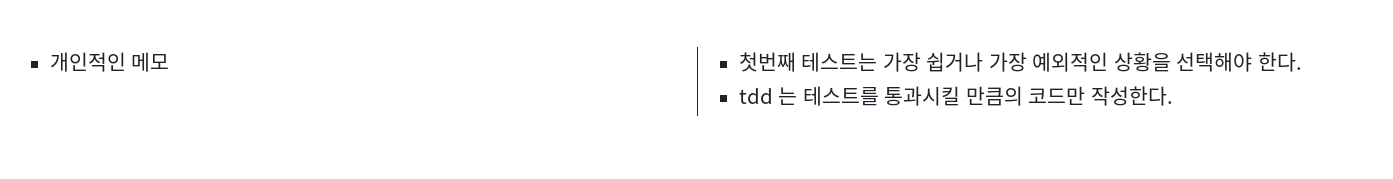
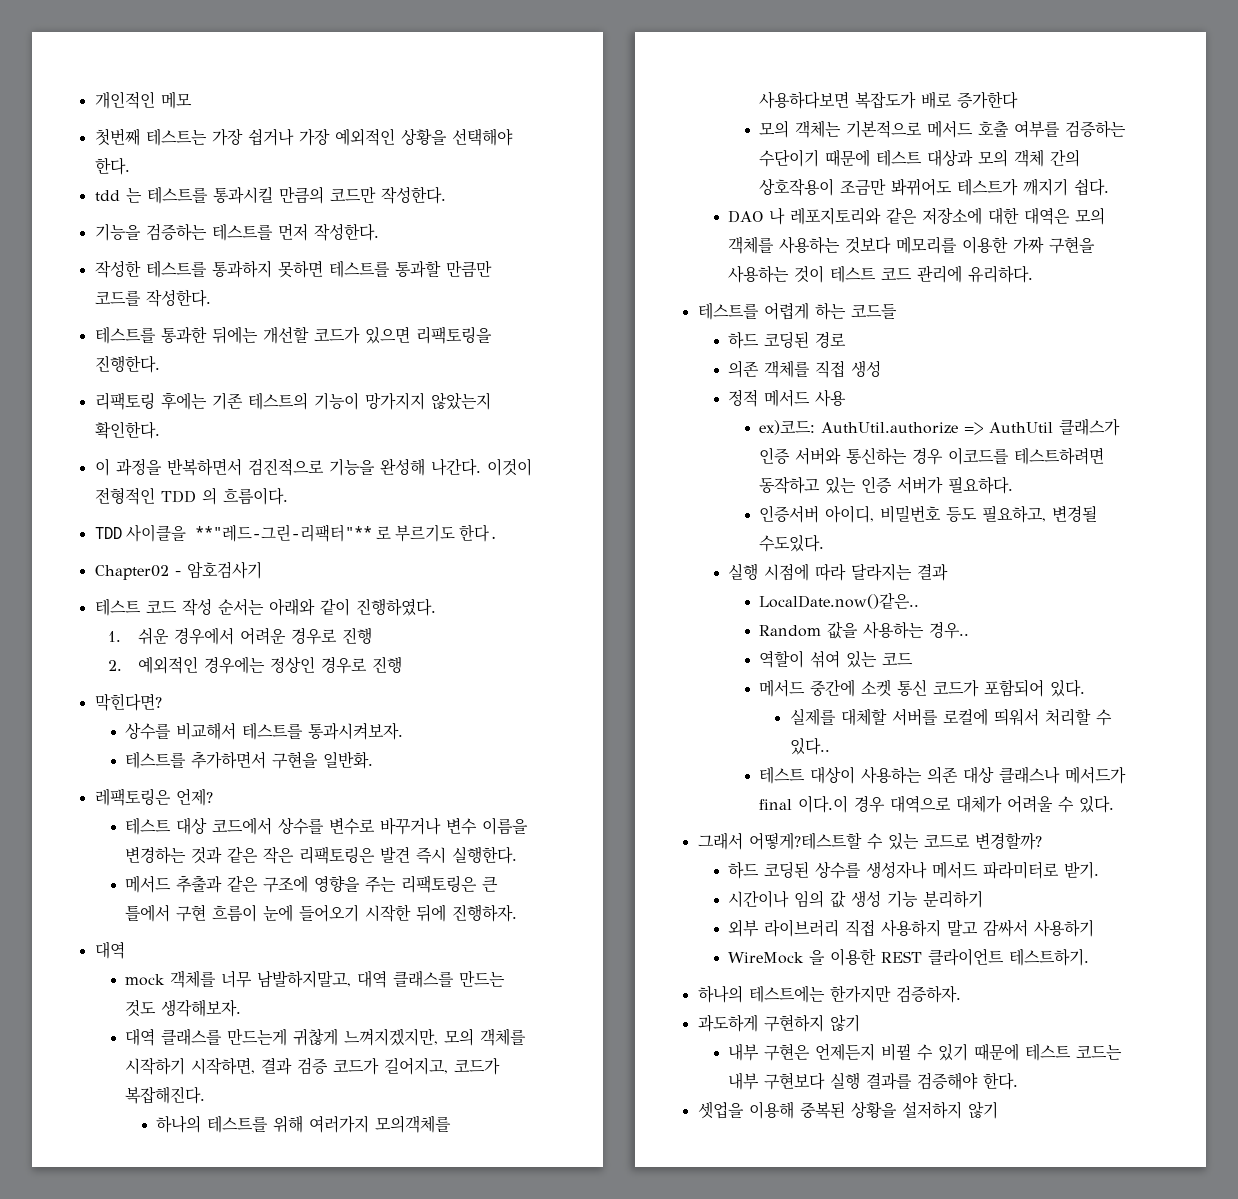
+ 기능을 검증하는 테스트를 먼저 작성한다.
+ 작성한 테스트를 통과하지 못하면 테스트를 통과할 만큼만 코드를 작성한다.
+ 테스트를 통과한 뒤에는 개선할 코드가 있으면 리팩토링을 진행한다.
+ 리팩토링 후에는 기존 테스트의 기능이 망가지지 않았는지 확인한다.
+ 이 과정을 반복하면서 검진적으로 기능을 완성해 나간다. 이것이 전형적인 TDD 의 흐름이다.
+ TDD 사이클을 **"레드-그린-리팩터"** 로 부르기도 한다.
+ Chapter02 - 암호검사기
+ 테스트 코드 작성 순서는 아래와 같이 진행하였다.
+ 1. 쉬운 경우에서 어려운 경우로 진행
+ 2. 예외적인 경우에는 정상인 경우로 진행
+ 막힌다면?
+ 상수를 비교해서 테스트를 통과시켜보자.
+ 테스트를 추가하면서 구현을 일반화.
+ 레팩토링은 언제?
+ 테스트 대상 코드에서 상수를 변수로 바꾸거나 변수 이름을 변경하는 것과 같은 작은 리팩토링은 발견 즉시 실행한다.
+ 메서드 추출과 같은 구조에 영향을 주는 리팩토링은 큰 틀에서 구현 흐름이 눈에 들어오기 시작한 뒤에 진행하자.
+ 대역
+ mock 객체를 너무 남발하지말고, 대역 클래스를 만드는 것도 생각해보자.
+ 대역 클래스를 만드는게 귀찮게 느껴지겠지만, 모의 객체를 시작하기 시작하면, 결과 검증 코드가 길어지고, 코드가 복잡해진다.
+ 하나의 테스트를 위해 여러가지 모의객체를 사용하다보면 복잡도가 배로 증가한다
+ 모의 객체는 기본적으로 메서드 호출 여부를 검증하는 수단이기 때문에 테스트 대상과 모의 객체 간의 상호작용이 조금만 봐뀌어도 테스트가 깨지기 쉽다.
+ DAO 나 레포지토리와 같은 저장소에 대한 대역은 모의 객체를 사용하는 것보다 메모리를 이용한 가짜 구현을 사용하는 것이 테스트 코드 관리에 유리하다.
+ 테스트를 어렵게 하는 코드들
+ 하드 코딩된 경로
+ 의존 객체를 직접 생성
+ 정적 메서드 사용
+ ex)코드: AuthUtil.authorize => AuthUtil 클래스가 인증 서버와 통신하는 경우 이코드를 테스트하려면 동작하고 있는 인증 서버가 필요하다.
+ 인증서버 아이디, 비밀번호 등도 필요하고, 변경될 수도있다.
+ 실행 시점에 따라 달라지는 결과
+ LocalDate.now()같은..
+ Random 값을 사용하는 경우..
+ 역할이 섞여 있는 코드
+ 메서드 중간에 소켓 통신 코드가 포함되어 있다.
+ 실제를 대체할 서버를 로컬에 띄워서 처리할 수 있다..
+ 테스트 대상이 사용하는 의존 대상 클래스나 메서드가 final 이다.이 경우 대역으로 대체가 어려울 수 있다.
+ 그래서 어떻게?테스트할 수 있는 코드로 변경할까?
+ 하드 코딩된 상수를 생성자나 메서드 파라미터로 받기.
+ 시간이나 임의 값 생성 기능 분리하기
+ 외부 라이브러리 직접 사용하지 말고 감싸서 사용하기
+ WireMock 을 이용한 REST 클라이언트 테스트하기.
+ 하나의 테스트에는 한가지만 검증하자.
+ 과도하게 구현하지 않기
+ 내부 구현은 언제든지 비뀔 수 있기 때문에 테스트 코드는 내부 구현보다 실행 결과를 검증해야 한다.
+ 셋업을 이용해 중복된 상황을 설저하지 않기

